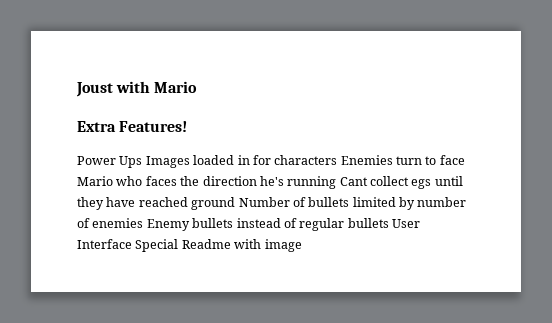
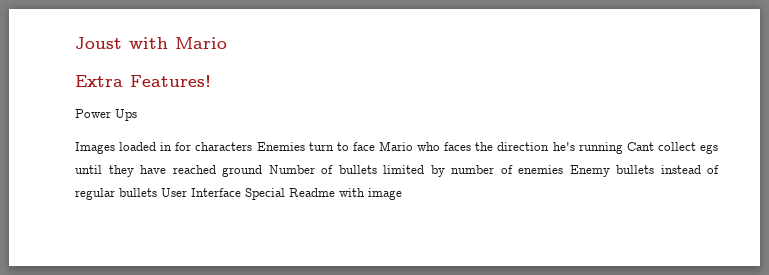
- Power Ups Images loaded in for characters Enemies turn to face Mario who faces the direction he's running Cant collect egs until they have reached ground Number of bullets limited by number of enemies Enemy bullets instead of regular bullets User Interface Special Readme with image
+ Power Ups
+ Images loaded in for characters Enemies turn to face Mario who faces the direction he's running Cant collect egs until they have reached ground Number of bullets limited by number of enemies Enemy bullets instead of regular bullets User Interface Special Readme with image

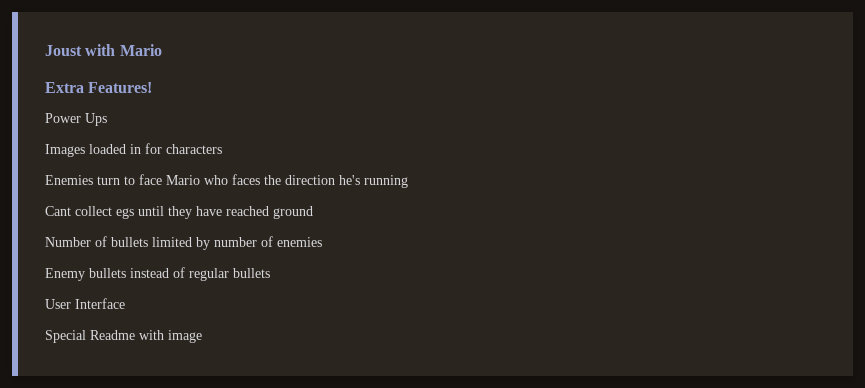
- Images loaded in for characters Enemies turn to face Mario who faces the direction he's running Cant collect egs until they have reached ground Number of bullets limited by number of enemies Enemy bullets instead of regular bullets User Interface Special Readme with image
+ Images loaded in for characters
+ Enemies turn to face Mario who faces the direction he's running
+ Cant collect egs until they have reached ground
+ Number of bullets limited by number of enemies
+ Enemy bullets instead of regular bullets
+ User Interface
+ Special Readme with image

